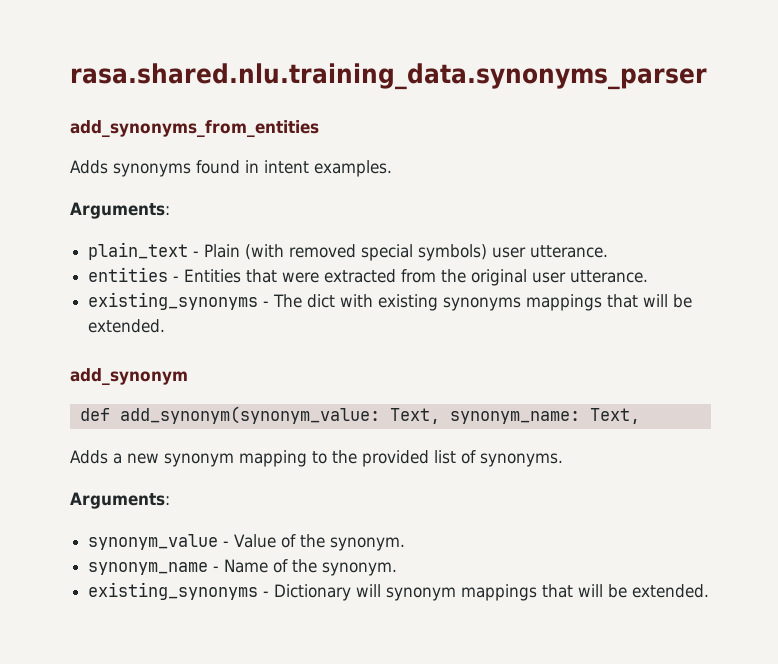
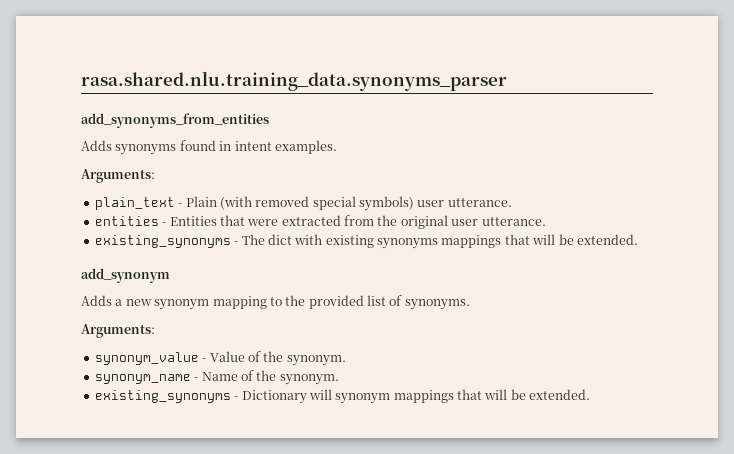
- def add_synonym(synonym_value: Text, synonym_name: Text,

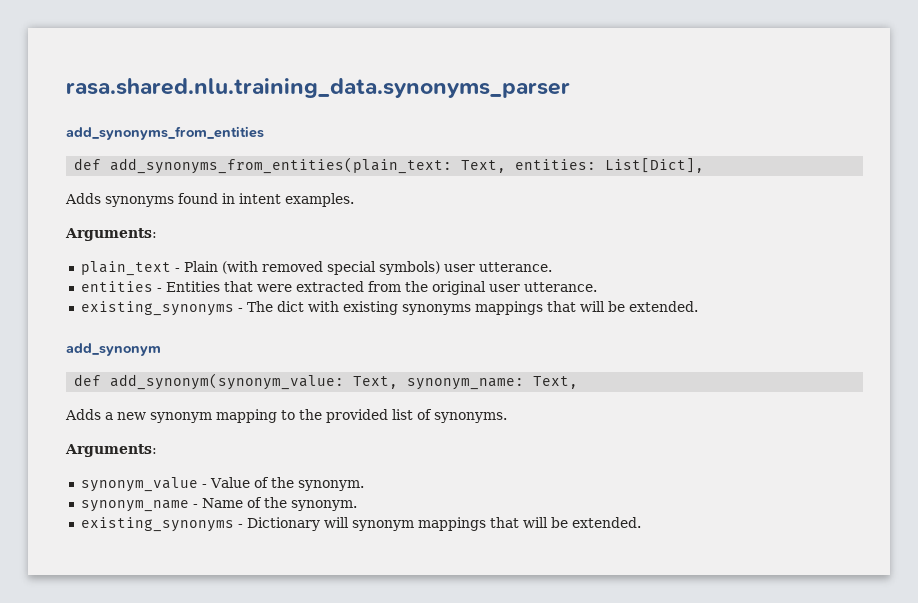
+ def add_synonyms_from_entities(plain_text: Text, entities: List[Dict],
+ def add_synonym(synonym_value: Text, synonym_name: Text,

